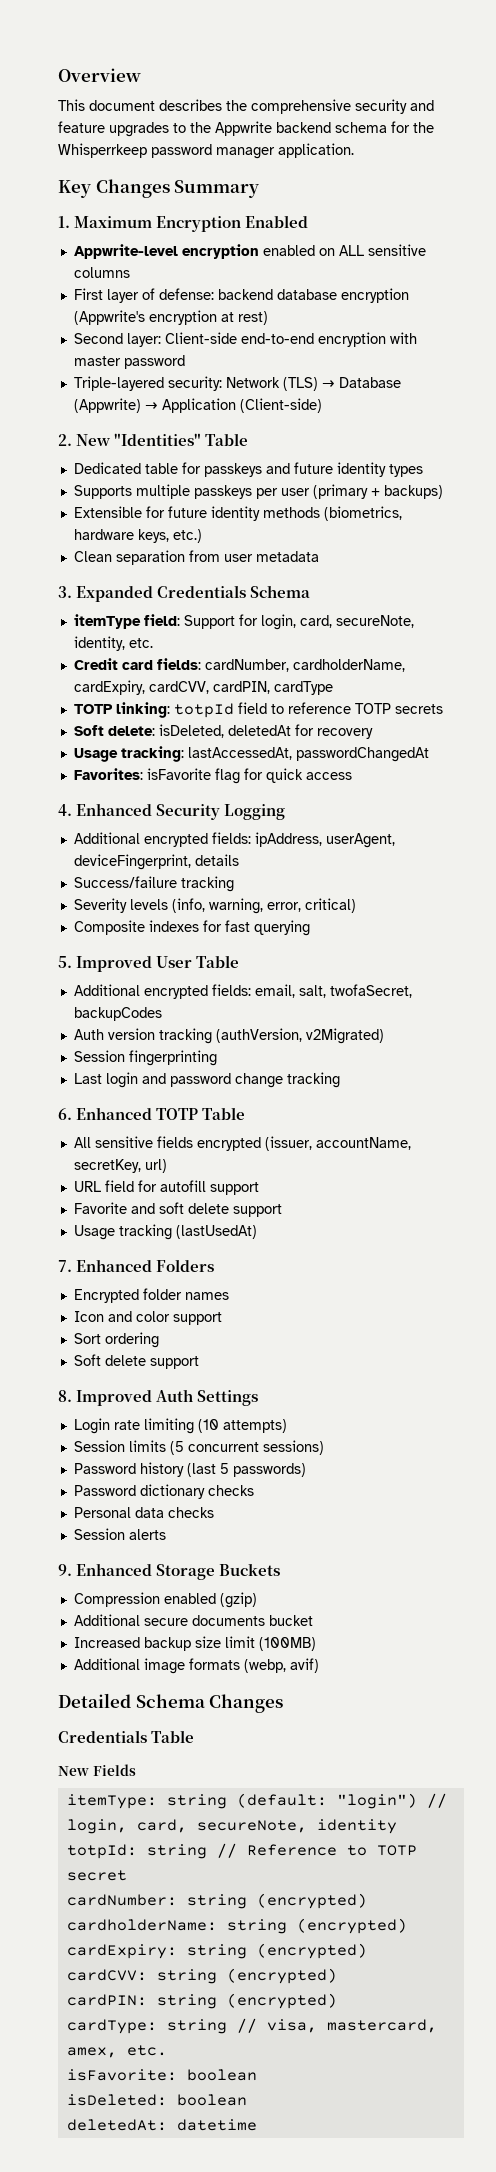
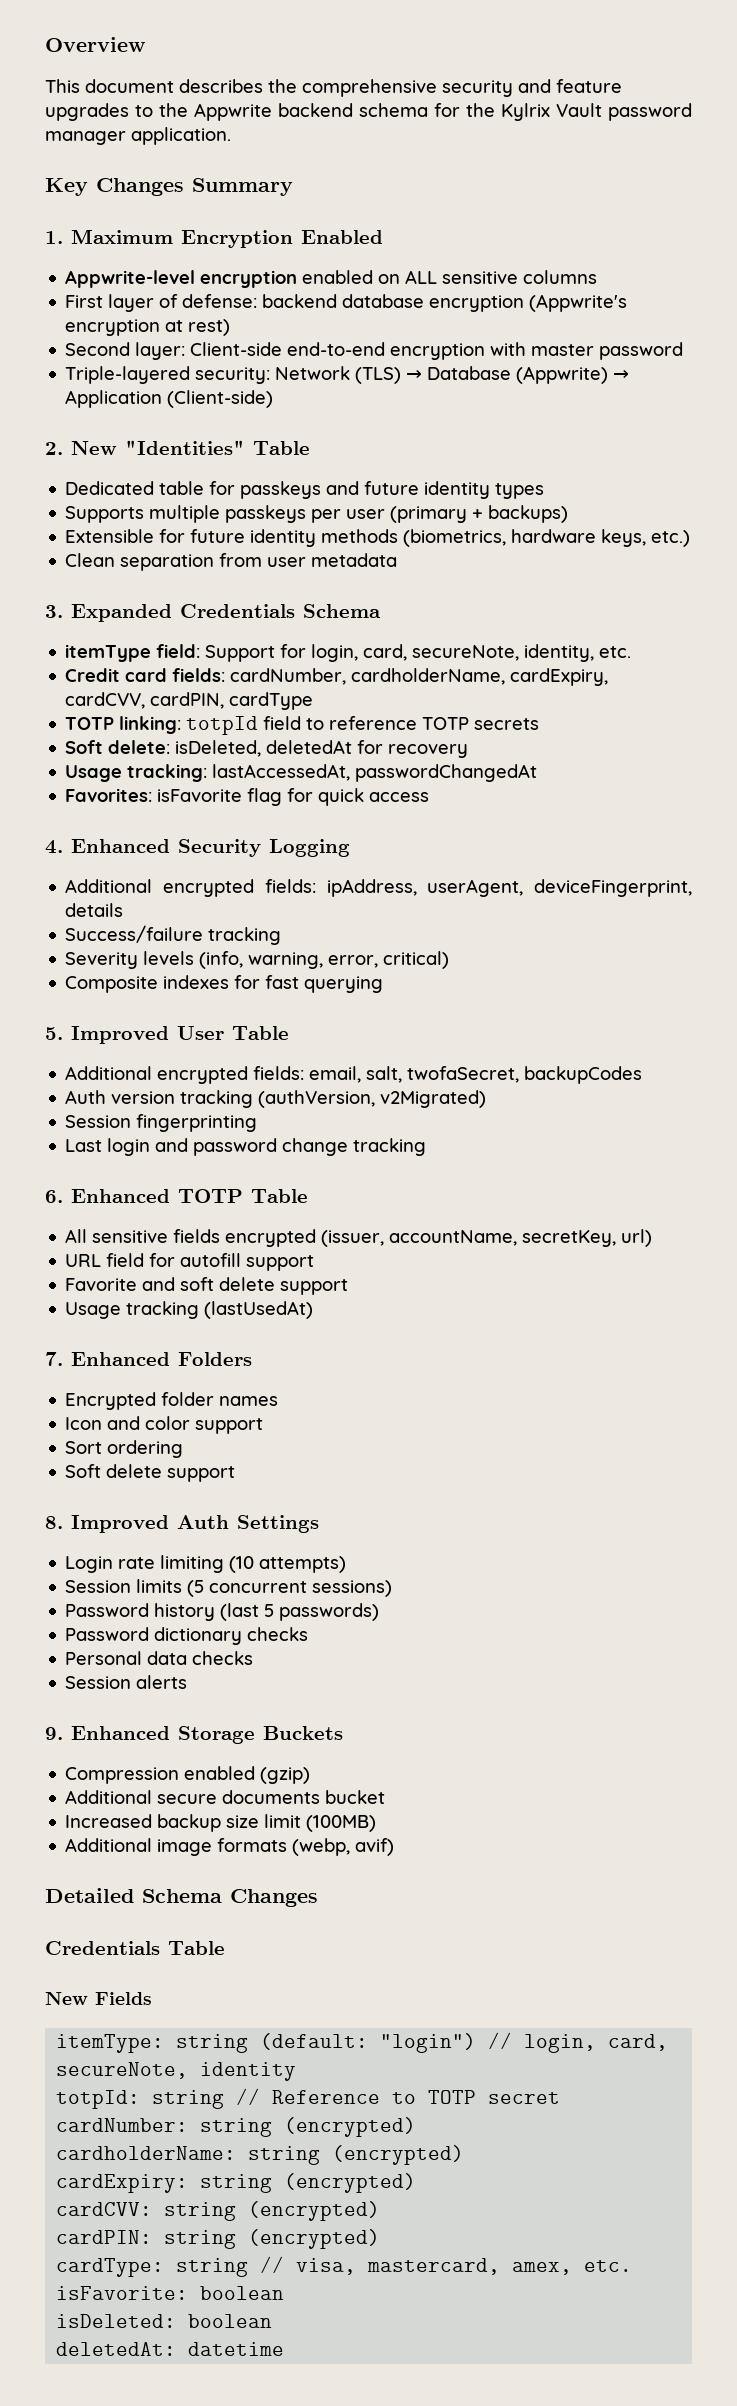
- This document describes the comprehensive security and feature upgrades to the Appwrite backend schema for the Whisperrkeep password manager application.
+ This document describes the comprehensive security and feature upgrades to the Appwrite backend schema for the Kylrix Vault password manager application.

